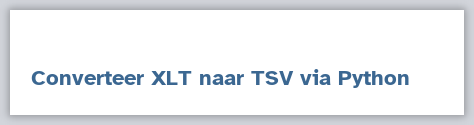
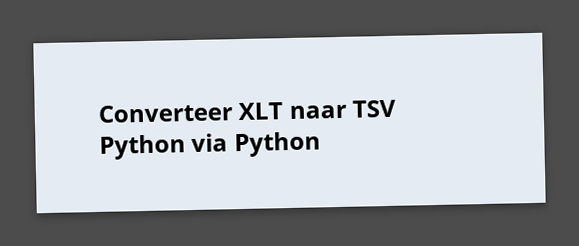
- Converteer XLT naar TSV via Python
+ Converteer XLT naar TSV Python via Python

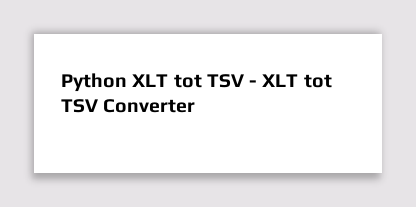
- Converteer XLT naar TSV Python via Python
+ Python XLT tot TSV - XLT tot TSV Converter

